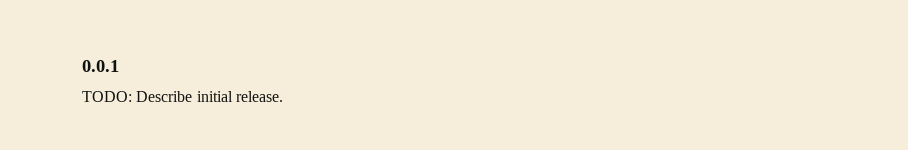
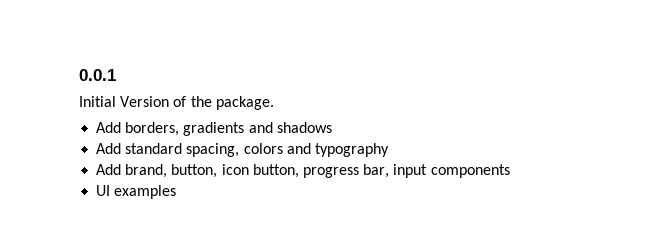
- TODO: Describe initial release.
+ Initial Version of the package.
+ Add borders, gradients and shadows
+ Add standard spacing, colors and typography
+ Add brand, button, icon button, progress bar, input components
+ UI examples

